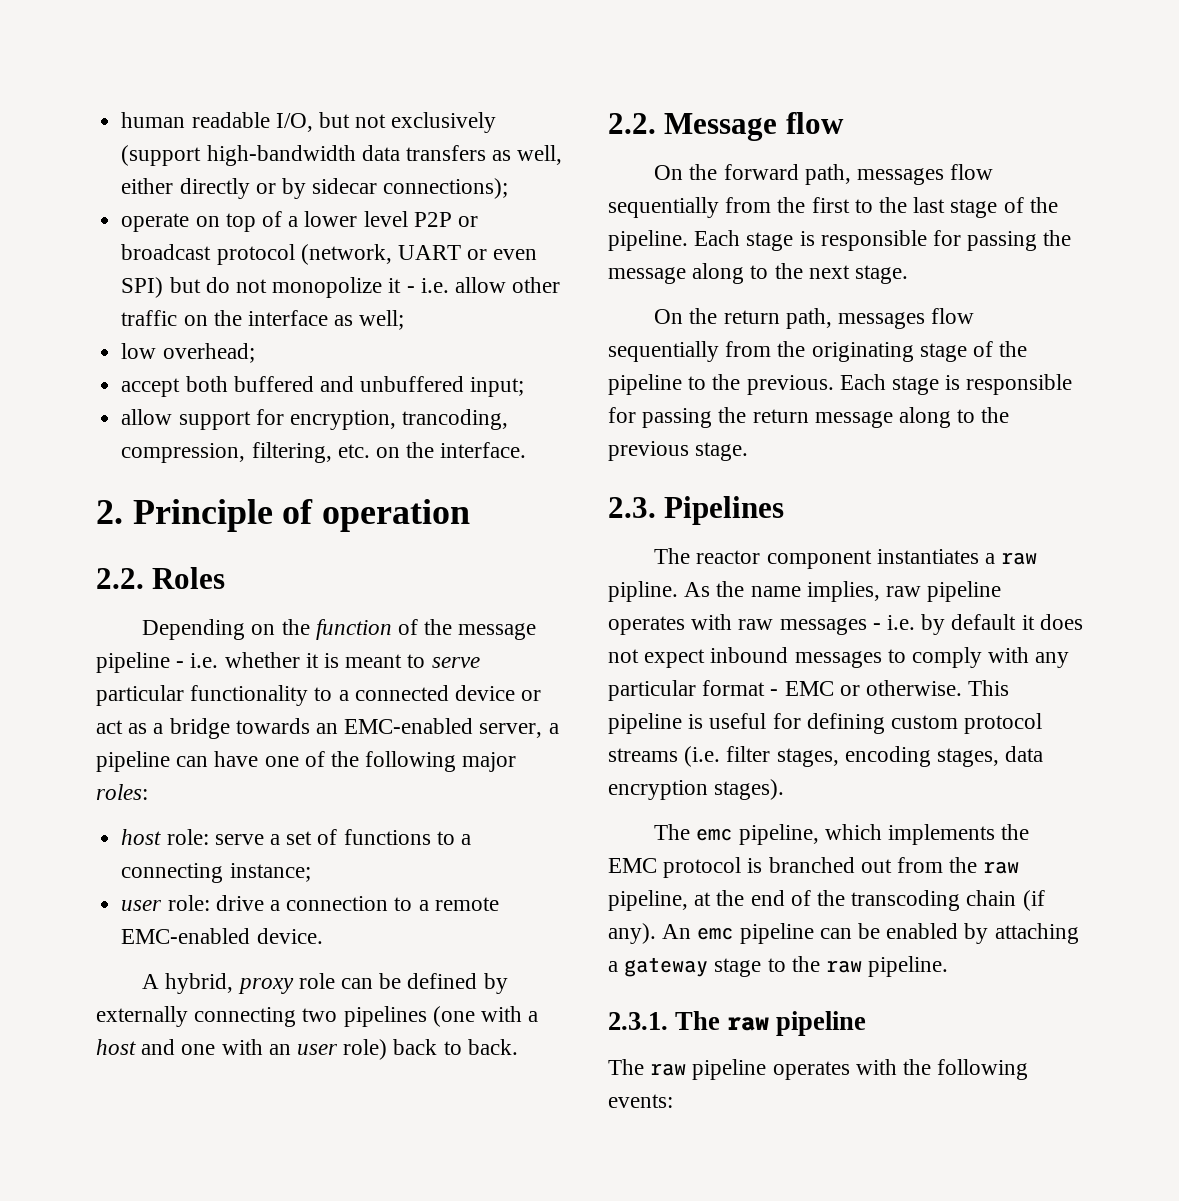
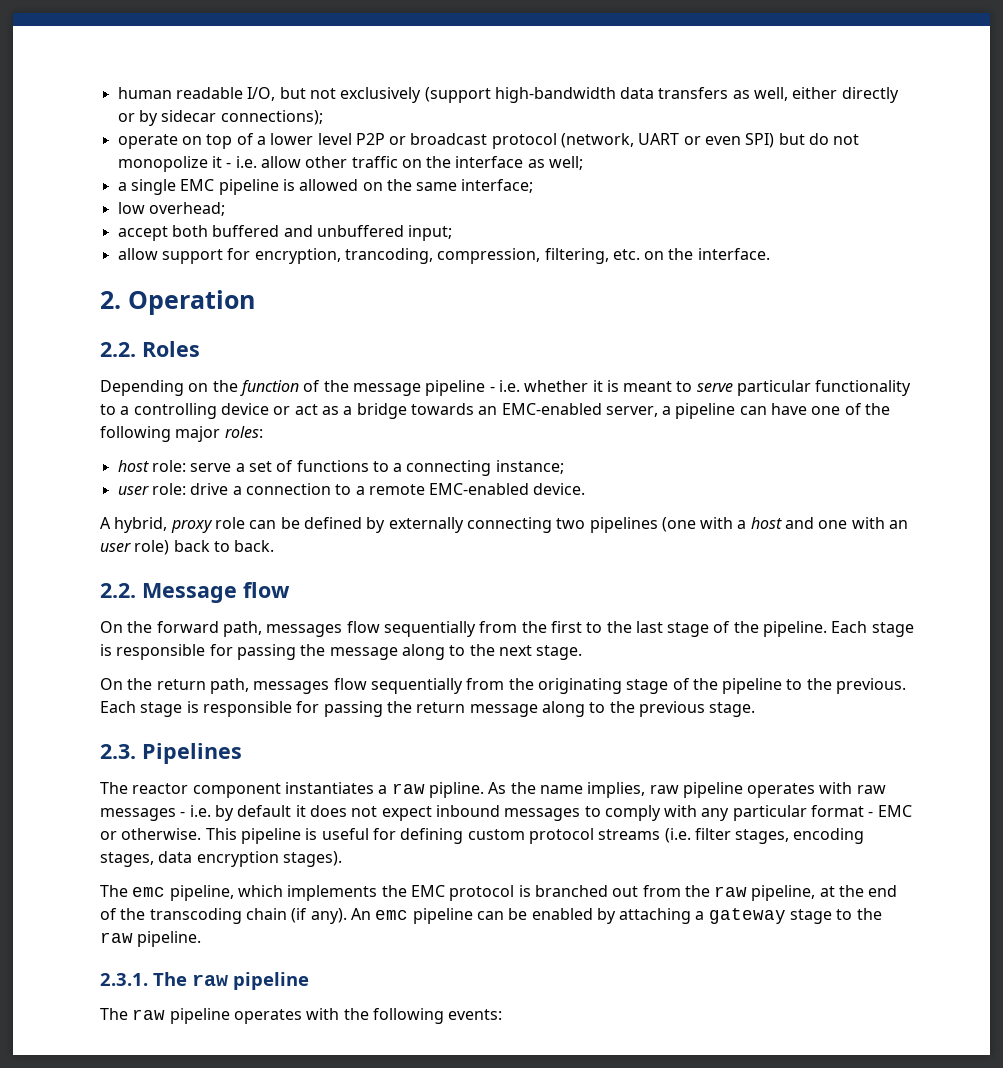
+ a single EMC pipeline is allowed on the same interface;
- 2. Principle of operation
+ 2. Operation
- Depending on the function of the message pipeline - i.e. whether it is meant to serve particular functionality to a connected device or act as a bridge towards an EMC-enabled server, a pipeline can have one of the following major roles:
+ Depending on the function of the message pipeline - i.e. whether it is meant to serve particular functionality to a controlling device or act as a bridge towards an EMC-enabled server, a pipeline can have one of the following major roles:

